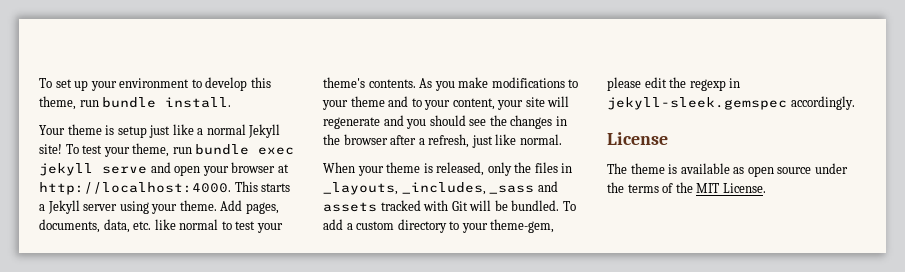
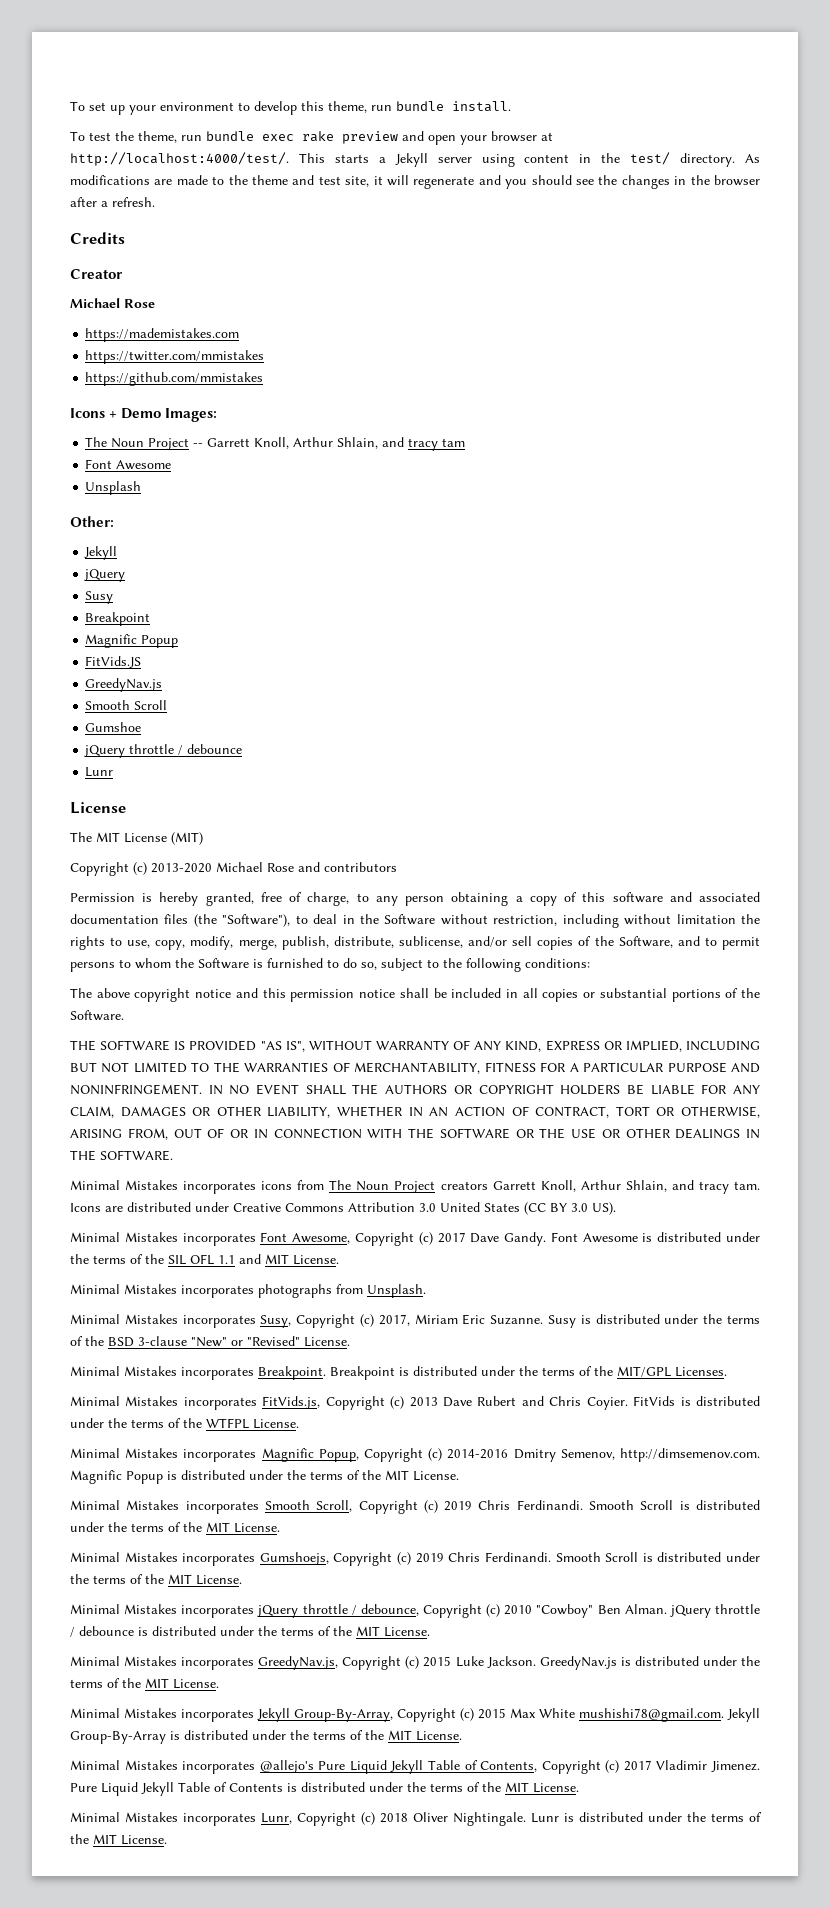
- Your theme is setup just like a normal Jekyll site! To test your theme, run bundle exec jekyll serve and open your browser at http://localhost:4000.
+ To test the theme, run bundle exec rake preview and open your browser at http://localhost:4000/test/.
- This starts a Jekyll server using your theme. Add pages, documents, data, etc. like normal to test your theme's contents. As you make modifications to your theme and to your content, your site will regenerate and you should see the changes in the browser after a refresh, just like normal.
- When your theme is released, only the files in _layouts, _includes, _sass and assets tracked with Git will be bundled. To add a custom directory to your theme-gem, please edit the regexp in jekyll-sleek.gemspec accordingly.
+ This starts a Jekyll server using content in the test/ directory. As modifications are made to the theme and test site, it will regenerate and you should see the changes in the browser after a refresh.
+ Credits
+ Creator
+ Michael Rose
+ https://mademistakes.com
+ https://twitter.com/mmistakes
+ https://github.com/mmistakes
+ Icons + Demo Images:
+ The Noun Project -- Garrett Knoll, Arthur Shlain, and tracy tam
+ Font Awesome
+ Unsplash
+ Other:
+ Jekyll
+ jQuery
+ Susy
+ Breakpoint
+ Magnific Popup
+ FitVids.JS
+ GreedyNav.js
+ Smooth Scroll
+ Gumshoe
+ jQuery throttle / debounce
+ Lunr
  License
- The theme is available as open source under the terms of the MIT License.
+ The MIT License (MIT)
+ Copyright (c) 2013-2020 Michael Rose and contributors
+ Permission is hereby granted, free of charge, to any person obtaining a copy of this software and associated documentation files (the "Software"), to deal in the Software without restriction, including without limitation the rights to use, copy, modify, merge, publish, distribute, sublicense, and/or sell copies of the Software, and to permit persons to whom the Software is furnished to do so, subject to the following conditions:
+ The above copyright notice and this permission notice shall be included in all copies or substantial portions of the Software.
+ THE SOFTWARE IS PROVIDED "AS IS", WITHOUT WARRANTY OF ANY KIND, EXPRESS OR IMPLIED, INCLUDING BUT NOT LIMITED TO THE WARRANTIES OF MERCHANTABILITY, FITNESS FOR A PARTICULAR PURPOSE AND NONINFRINGEMENT. IN NO EVENT SHALL THE AUTHORS OR COPYRIGHT HOLDERS BE LIABLE FOR ANY CLAIM, DAMAGES OR OTHER LIABILITY, WHETHER IN AN ACTION OF CONTRACT, TORT OR OTHERWISE, ARISING FROM, OUT OF OR IN CONNECTION WITH THE SOFTWARE OR THE USE OR OTHER DEALINGS IN THE SOFTWARE.
+ Minimal Mistakes incorporates icons from The Noun Project creators Garrett Knoll, Arthur Shlain, and tracy tam. Icons are distributed under Creative Commons Attribution 3.0 United States (CC BY 3.0 US).
+ Minimal Mistakes incorporates Font Awesome, Copyright (c) 2017 Dave Gandy. Font Awesome is distributed under the terms of the SIL OFL 1.1 and MIT License.
+ Minimal Mistakes incorporates photographs from Unsplash.
+ Minimal Mistakes incorporates Susy, Copyright (c) 2017, Miriam Eric Suzanne. Susy is distributed under the terms of the BSD 3-clause "New" or "Revised" License.
+ Minimal Mistakes incorporates Breakpoint. Breakpoint is distributed under the terms of the MIT/GPL Licenses.
+ Minimal Mistakes incorporates FitVids.js, Copyright (c) 2013 Dave Rubert and Chris Coyier. FitVids is distributed under the terms of the WTFPL License.
+ Minimal Mistakes incorporates Magnific Popup, Copyright (c) 2014-2016 Dmitry Semenov, http://dimsemenov.com. Magnific Popup is distributed under the terms of the MIT License.
+ Minimal Mistakes incorporates Smooth Scroll, Copyright (c) 2019 Chris Ferdinandi. Smooth Scroll is distributed under the terms of the MIT License.
+ Minimal Mistakes incorporates Gumshoejs, Copyright (c) 2019 Chris Ferdinandi. Smooth Scroll is distributed under the terms of the MIT License.
+ Minimal Mistakes incorporates jQuery throttle / debounce, Copyright (c) 2010 "Cowboy" Ben Alman. jQuery throttle / debounce is distributed under the terms of the MIT License.
+ Minimal Mistakes incorporates GreedyNav.js, Copyright (c) 2015 Luke Jackson. GreedyNav.js is distributed under the terms of the MIT License.
+ Minimal Mistakes incorporates Jekyll Group-By-Array, Copyright (c) 2015 Max White mushishi78@gmail.com. Jekyll Group-By-Array is distributed under the terms of the MIT License.
+ Minimal Mistakes incorporates @allejo's Pure Liquid Jekyll Table of Contents, Copyright (c) 2017 Vladimir Jimenez. Pure Liquid Jekyll Table of Contents is distributed under the terms of the MIT License.
+ Minimal Mistakes incorporates Lunr, Copyright (c) 2018 Oliver Nightingale. Lunr is distributed under the terms of the MIT License.

